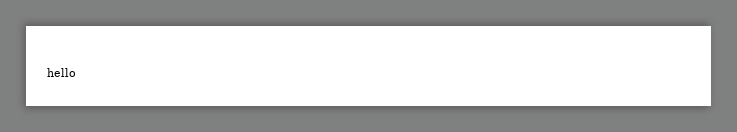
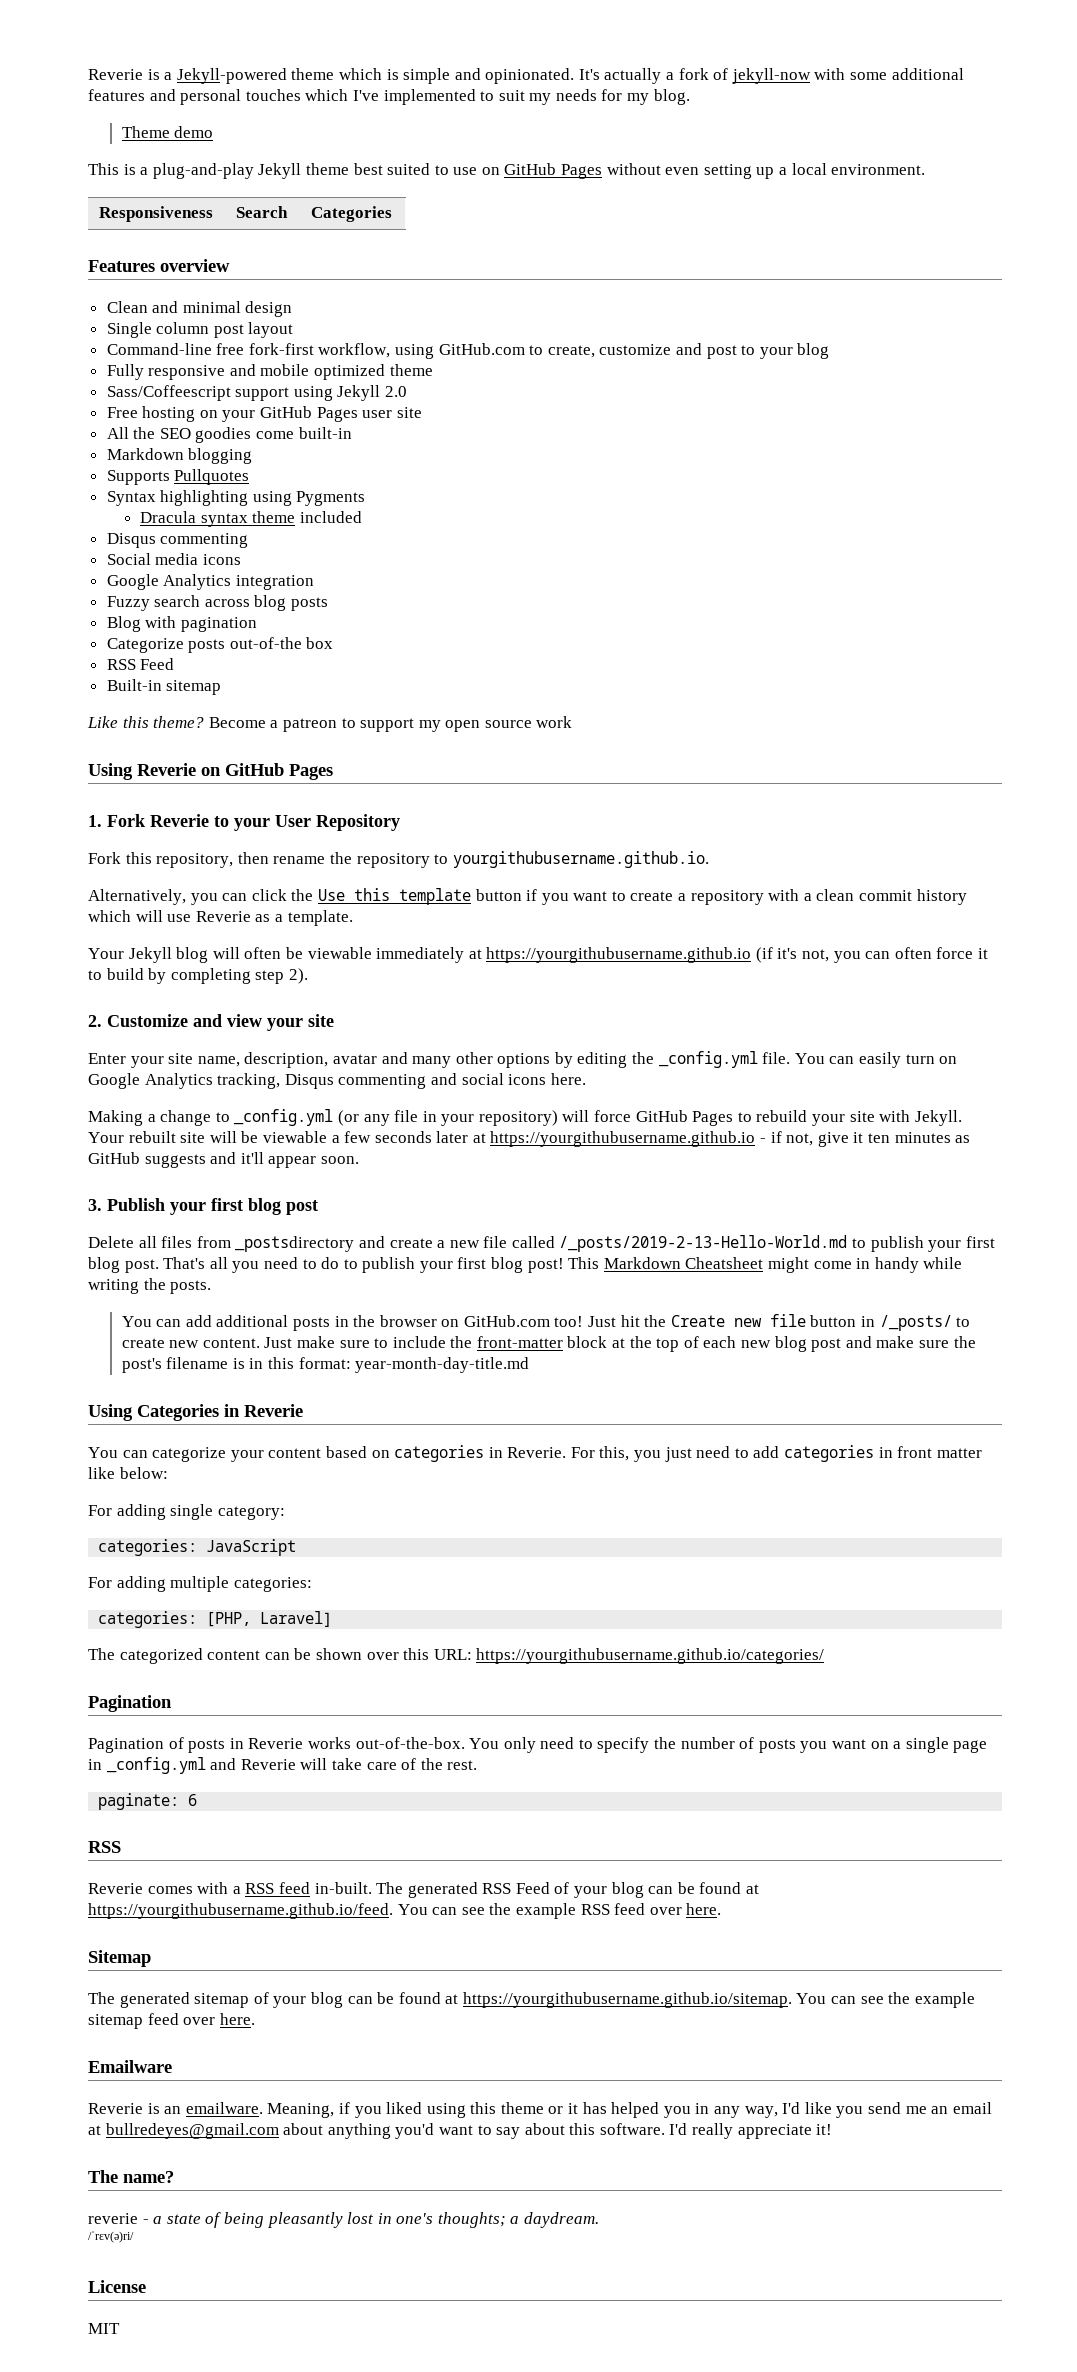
- hello
+ Reverie is a Jekyll-powered theme which is simple and opinionated. It's actually a fork of jekyll-now with some additional features and personal touches which I've implemented to suit my needs for my blog.
+ Theme demo
+ This is a plug-and-play Jekyll theme best suited to use on GitHub Pages without even setting up a local environment.
+ Responsiveness | Search | Categories
+ Features overview
+ Clean and minimal design
+ Single column post layout
+ Command-line free fork-first workflow, using GitHub.com to create, customize and post to your blog
+ Fully responsive and mobile optimized theme
+ Sass/Coffeescript support using Jekyll 2.0
+ Free hosting on your GitHub Pages user site
+ All the SEO goodies come built-in
+ Markdown blogging
+ Supports Pullquotes
+ Syntax highlighting using Pygments
+ Dracula syntax theme included
+ Disqus commenting
+ Social media icons
+ Google Analytics integration
+ Fuzzy search across blog posts
+ Blog with pagination
+ Categorize posts out-of-the box
+ RSS Feed
+ Built-in sitemap
+ Like this theme? Become a patreon to support my open source work
+ Using Reverie on GitHub Pages
+ 1. Fork Reverie to your User Repository
+ Fork this repository, then rename the repository to yourgithubusername.github.io.
+ Alternatively, you can click the Use this template button if you want to create a repository with a clean commit history which will use Reverie as a template.
+ Your Jekyll blog will often be viewable immediately at https://yourgithubusername.github.io (if it's not, you can often force it to build by completing step 2).
+ 2. Customize and view your site
+ Enter your site name, description, avatar and many other options by editing the _config.yml file. You can easily turn on Google Analytics tracking, Disqus commenting and social icons here.
+ Making a change to _config.yml (or any file in your repository) will force GitHub Pages to rebuild your site with Jekyll. Your rebuilt site will be viewable a few seconds later at https://yourgithubusername.github.io - if not, give it ten minutes as GitHub suggests and it'll appear soon.
+ 3. Publish your first blog post
+ Delete all files from _postsdirectory and create a new file called /_posts/2019-2-13-Hello-World.md to publish your first blog post. That's all you need to do to publish your first blog post! This Markdown Cheatsheet might come in handy while writing the posts.
+ You can add additional posts in the browser on GitHub.com too! Just hit the Create new file button in /_posts/ to create new content. Just make sure to include the front-matter block at the top of each new blog post and make sure the post's filename is in this format: year-month-day-title.md
+ Using Categories in Reverie
+ You can categorize your content based on categories in Reverie. For this, you just need to add categories in front matter like below:
+ For adding single category:
+ categories: JavaScript
+ For adding multiple categories:
+ categories: [PHP, Laravel]
+ The categorized content can be shown over this URL: https://yourgithubusername.github.io/categories/
+ Pagination
+ Pagination of posts in Reverie works out-of-the-box. You only need to specify the number of posts you want on a single page in _config.yml and Reverie will take care of the rest.
+ paginate: 6
+ RSS
+ Reverie comes with a RSS feed in-built. The generated RSS Feed of your blog can be found at https://yourgithubusername.github.io/feed. You can see the example RSS feed over here.
+ Sitemap
+ The generated sitemap of your blog can be found at https://yourgithubusername.github.io/sitemap. You can see the example sitemap feed over here.
+ Emailware
+ Reverie is an emailware. Meaning, if you liked using this theme or it has helped you in any way, I'd like you send me an email at bullredeyes@gmail.com about anything you'd want to say about this software. I'd really appreciate it!
+ The name?
+ reverie - a state of being pleasantly lost in one's thoughts; a daydream.
+ /ˈrɛv(ə)ri/
+ License
+ MIT

